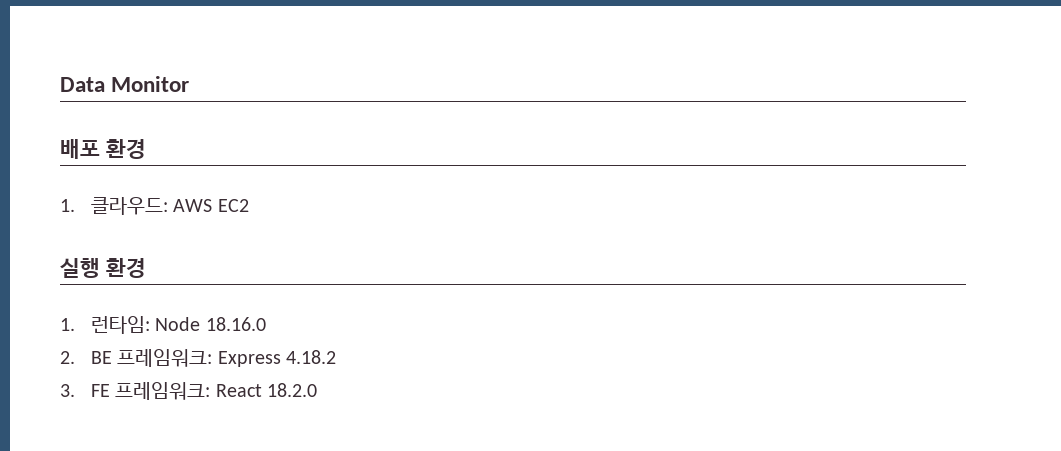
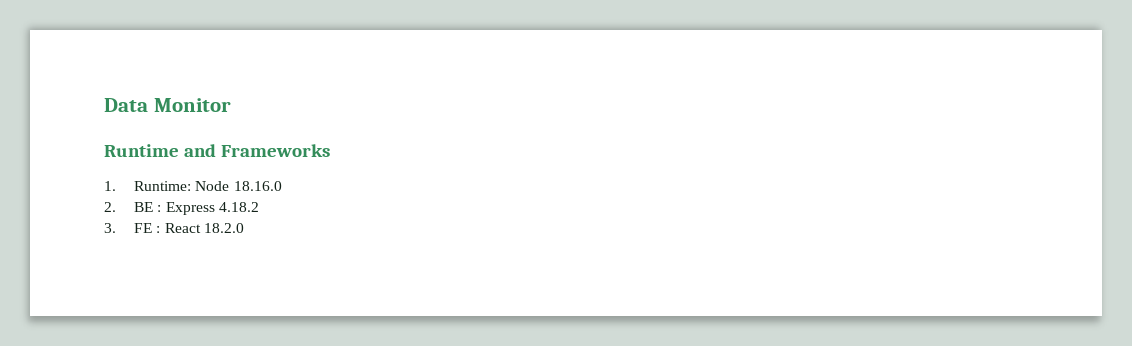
- 배포 환경
- 1. 클라우드: AWS EC2
- 실행 환경
- 1. 런타임: Node 18.16.0
+ Runtime and Frameworks
+ 1. Runtime: Node 18.16.0
- 2. BE 프레임워크: Express 4.18.2
+ 2. BE : Express 4.18.2
- 3. FE 프레임워크: React 18.2.0
+ 3. FE : React 18.2.0

